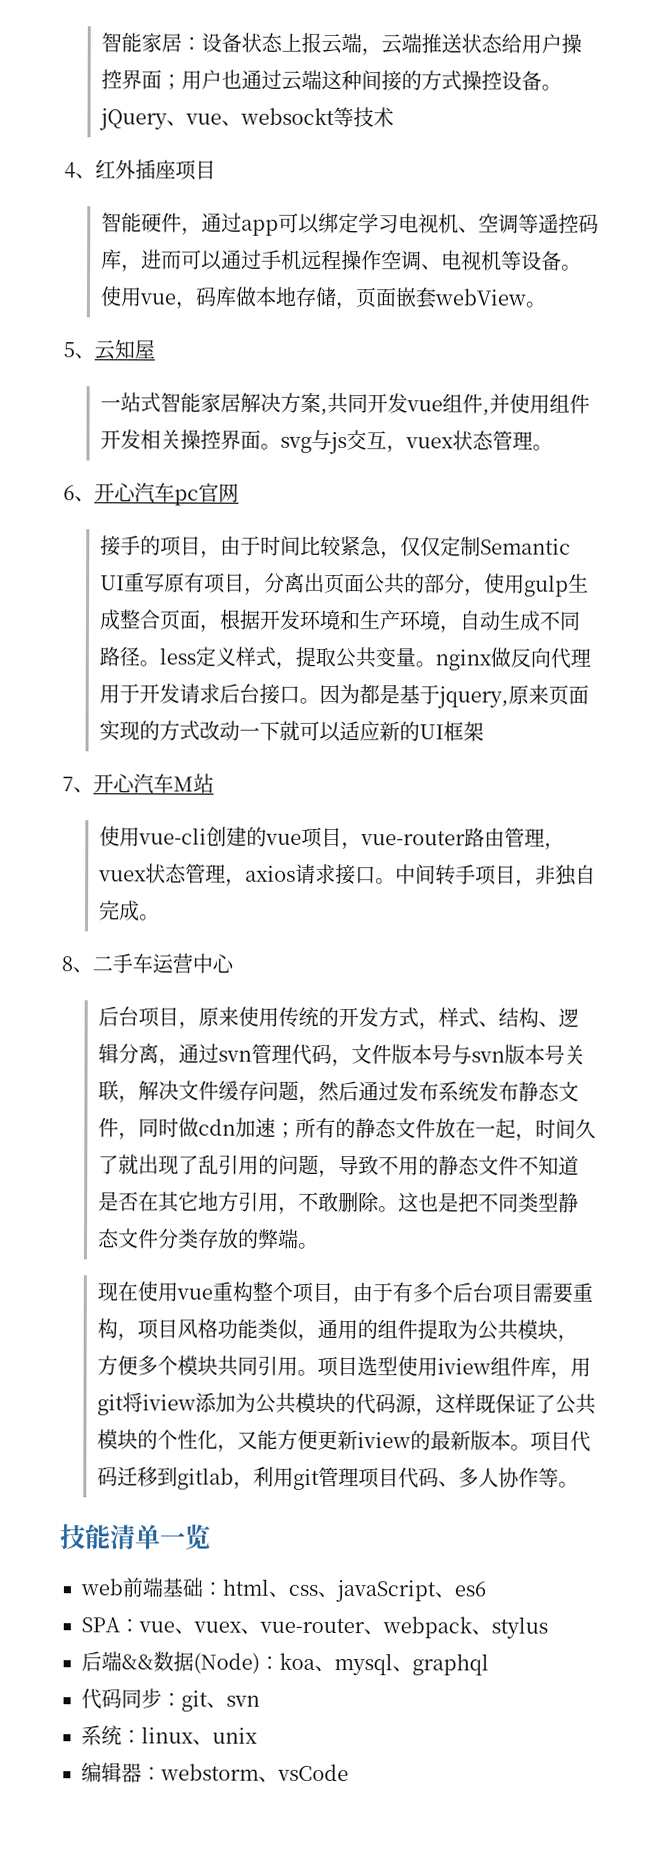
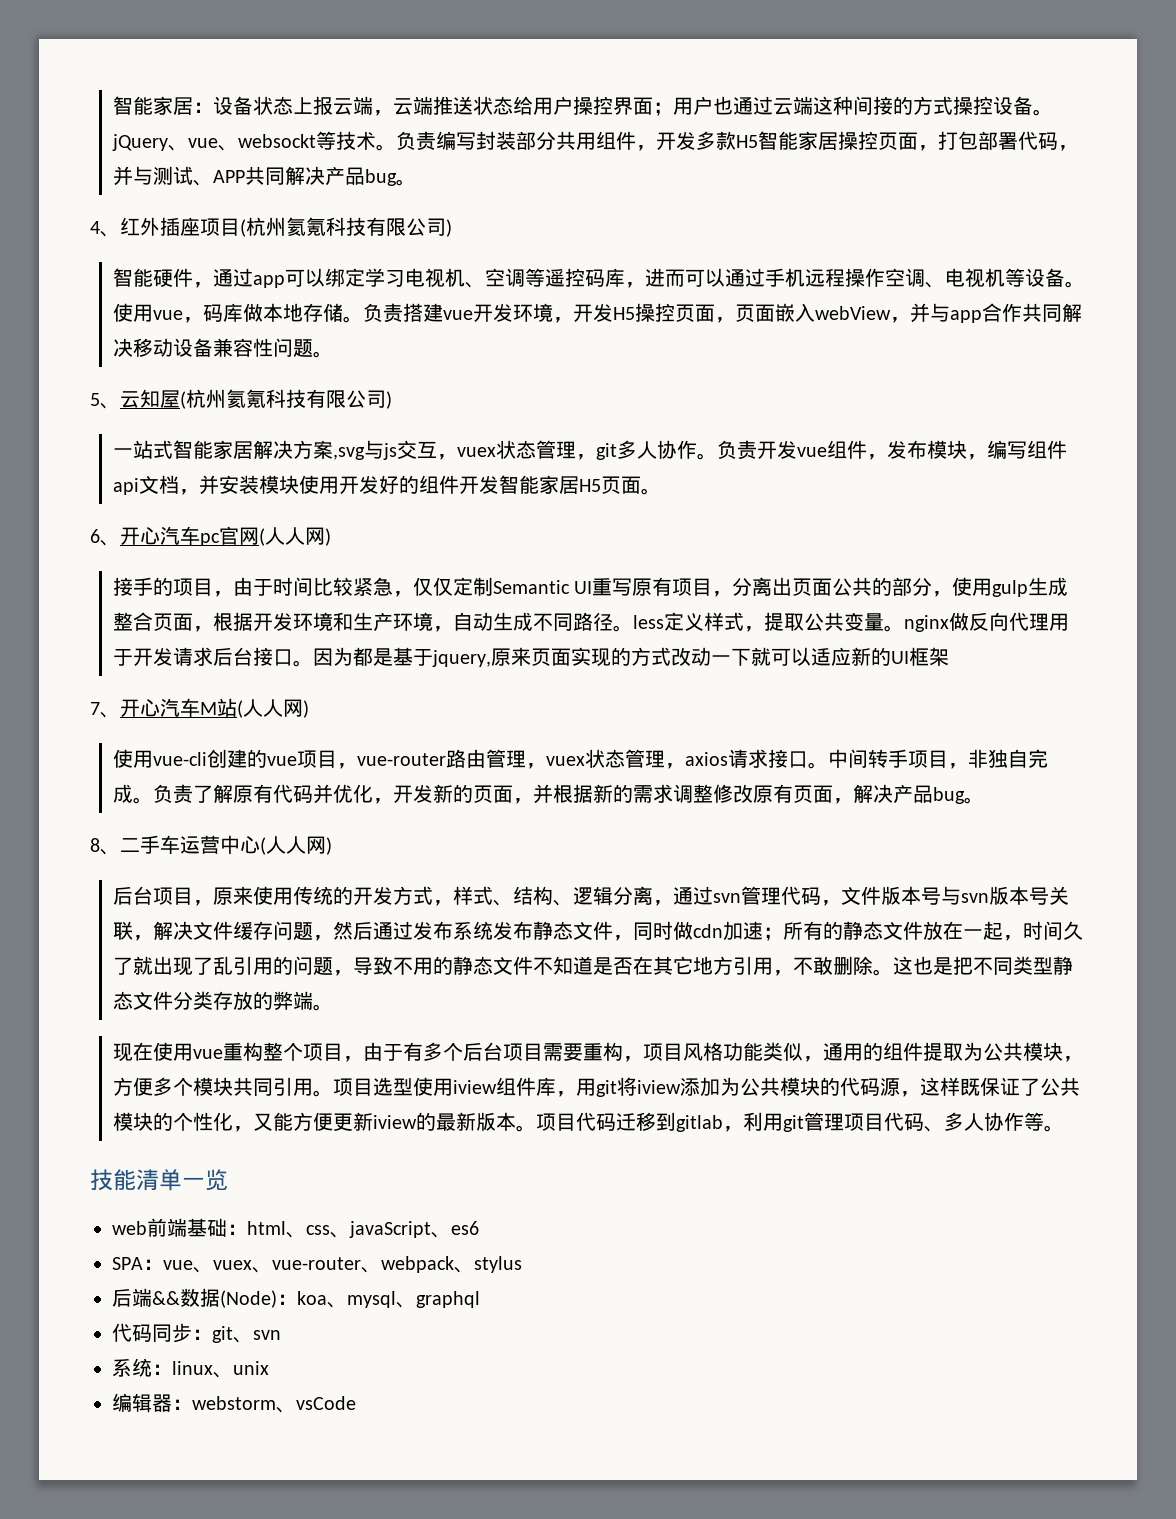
- 智能家居：设备状态上报云端，云端推送状态给用户操控界面；用户也通过云端这种间接的方式操控设备。jQuery、vue、websockt等技术
+ 智能家居：设备状态上报云端，云端推送状态给用户操控界面；用户也通过云端这种间接的方式操控设备。jQuery、vue、websockt等技术。负责编写封装部分共用组件，开发多款H5智能家居操控页面，打包部署代码，并与测试、APP共同解决产品bug。
- 4、红外插座项目
+ 4、红外插座项目(杭州氦氪科技有限公司)
- 使用vue，码库做本地存储，页面嵌套webView。
- 5、云知屋
+ 使用vue，码库做本地存储。负责搭建vue开发环境，开发H5操控页面，页面嵌入webView，并与app合作共同解决移动设备兼容性问题。
+ 5、云知屋(杭州氦氪科技有限公司)
- 一站式智能家居解决方案,共同开发vue组件,并使用组件开发相关操控界面。svg与js交互，vuex状态管理。
+ 一站式智能家居解决方案,svg与js交互，vuex状态管理，git多人协作。负责开发vue组件，发布模块，编写组件api文档，并安装模块使用开发好的组件开发智能家居H5页面。
- 6、开心汽车pc官网
+ 6、开心汽车pc官网(人人网)
- 7、开心汽车M站
+ 7、开心汽车M站(人人网)
+ 负责了解原有代码并优化，开发新的页面，并根据新的需求调整修改原有页面，解决产品bug。
- 8、二手车运营中心
+ 8、二手车运营中心(人人网)

